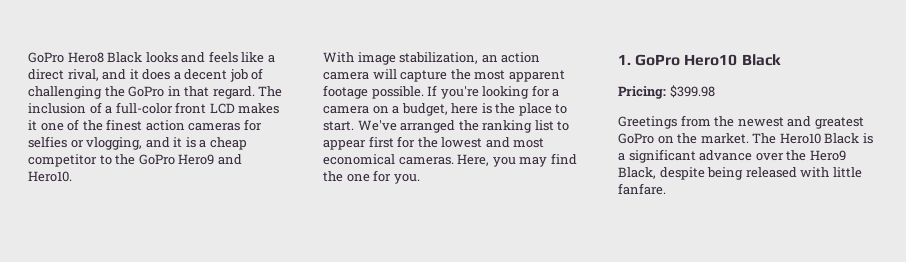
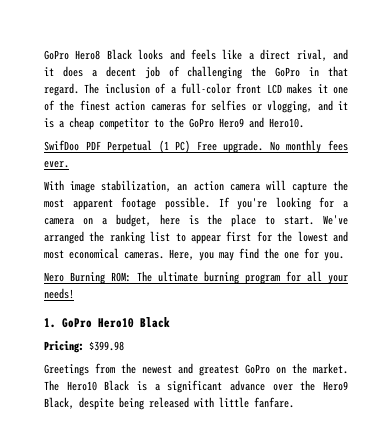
+ SwifDoo PDF Perpetual (1 PC) Free upgrade. No monthly fees ever.
+ Nero Burning ROM: The ultimate burning program for all your needs!

